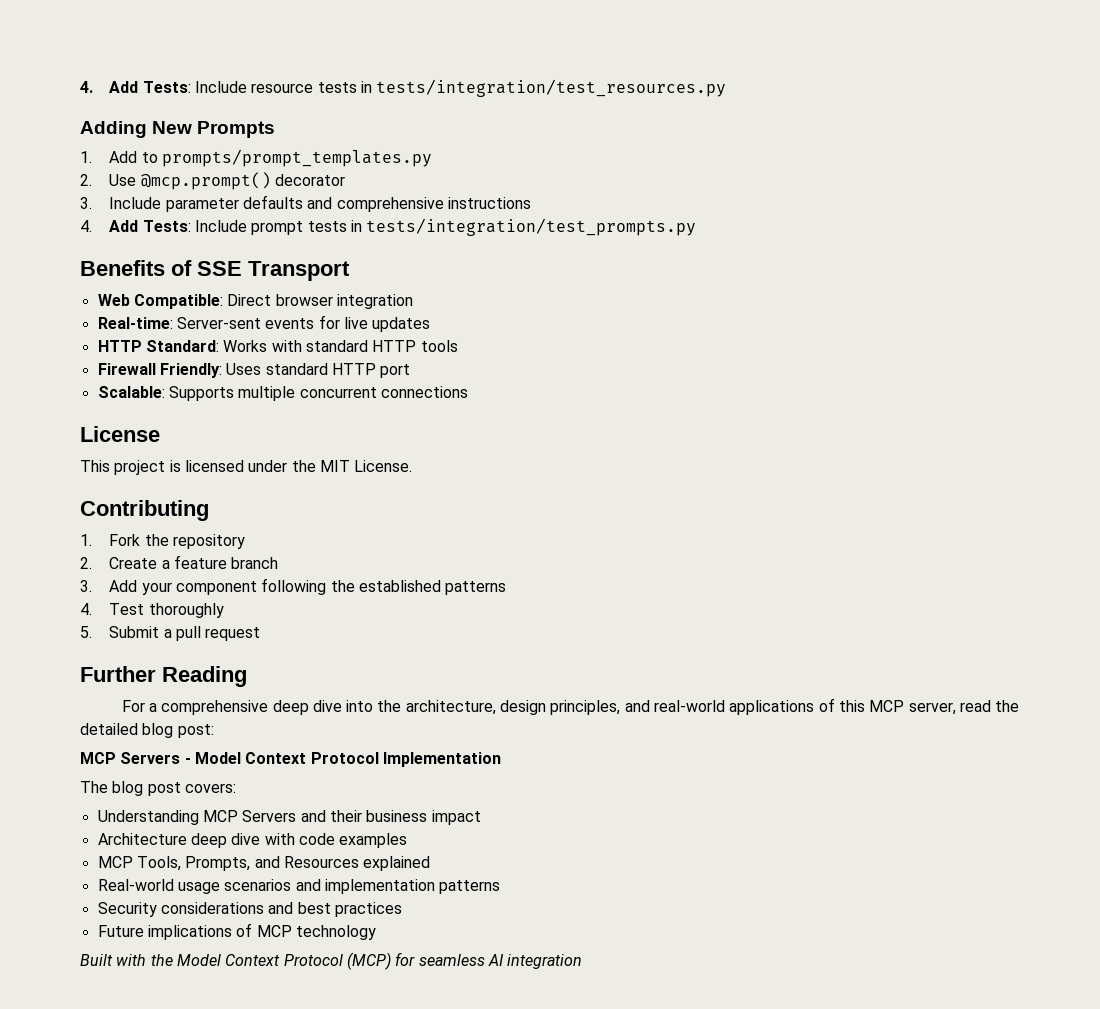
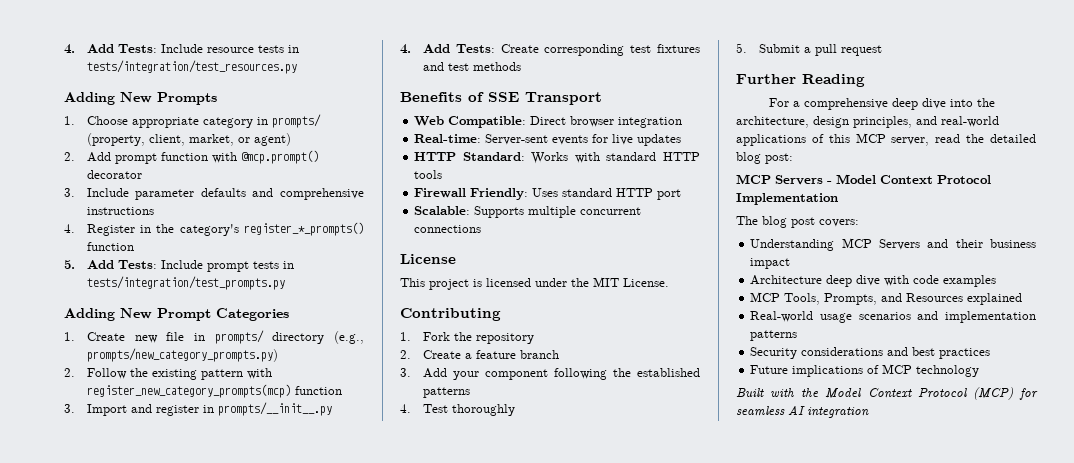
- 1. Add to prompts/prompt_templates.py
- 2. Use @mcp.prompt() decorator
+ 1. Choose appropriate category in prompts/ (property, client, market, or agent)
+ 2. Add prompt function with @mcp.prompt() decorator
- 4. Add Tests: Include prompt tests in tests/integration/test_prompts.py
+ 4. Register in the category's register_*_prompts() function
+ 5. Add Tests: Include prompt tests in tests/integration/test_prompts.py
+ Adding New Prompt Categories
+ 1. Create new file in prompts/ directory (e.g., prompts/new_category_prompts.py)
+ 2. Follow the existing pattern with register_new_category_prompts(mcp) function
+ 3. Import and register in prompts/__init__.py
+ 4. Add Tests: Create corresponding test fixtures and test methods

